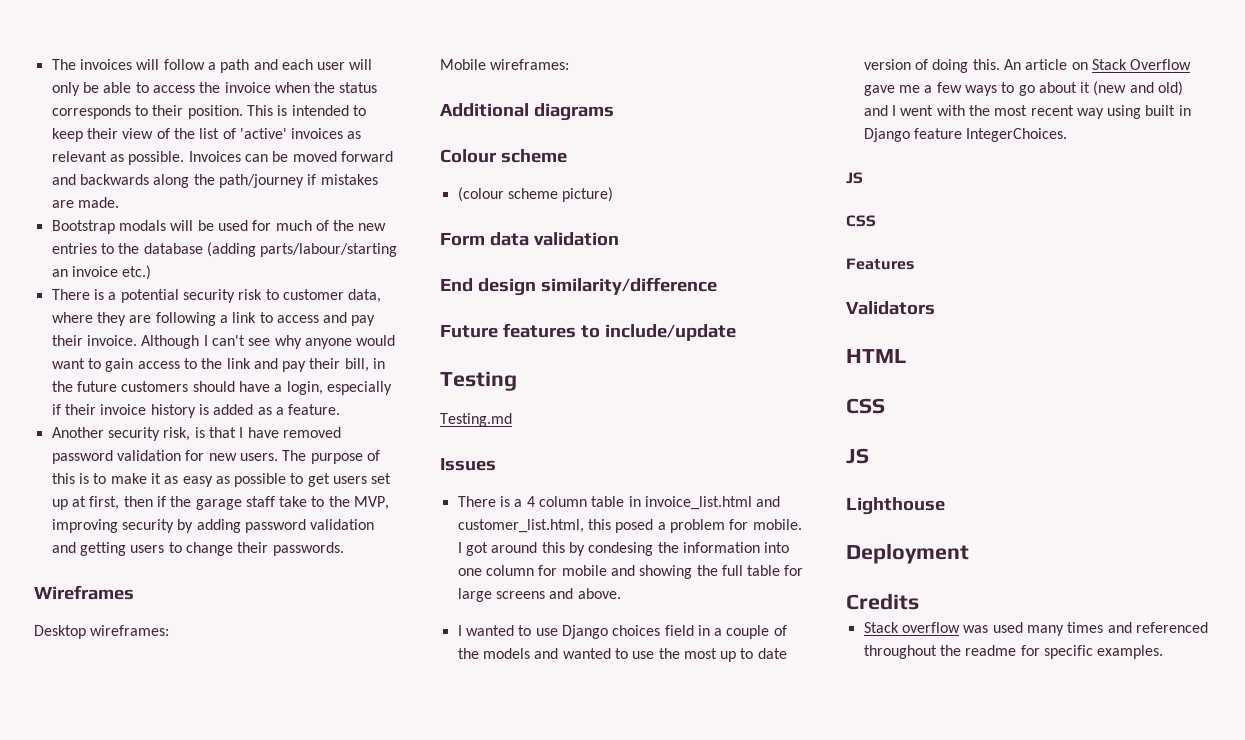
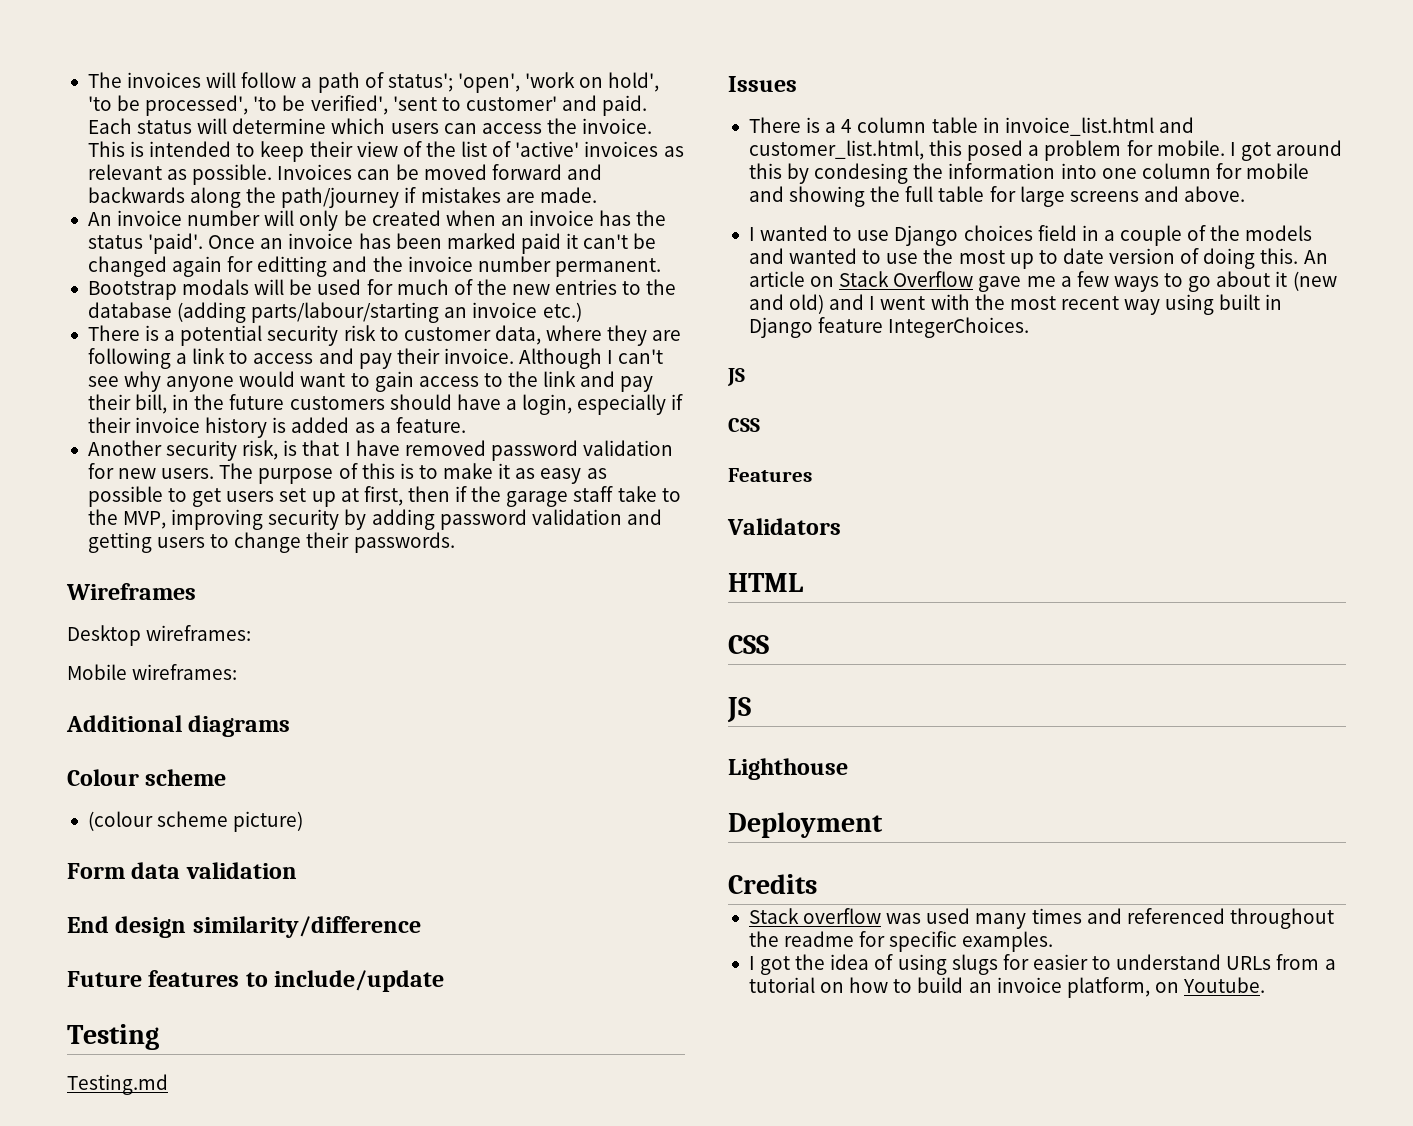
- The invoices will follow a path and each user will only be able to access the invoice when the status corresponds to their position.
+ The invoices will follow a path of status'; 'open', 'work on hold', 'to be processed', 'to be verified', 'sent to customer' and paid. Each status will determine which users can access the invoice.
+ An invoice number will only be created when an invoice has the status 'paid'. Once an invoice has been marked paid it can't be changed again for editting and the invoice number permanent.
+ I got the idea of using slugs for easier to understand URLs from a tutorial on how to build an invoice platform, on Youtube.

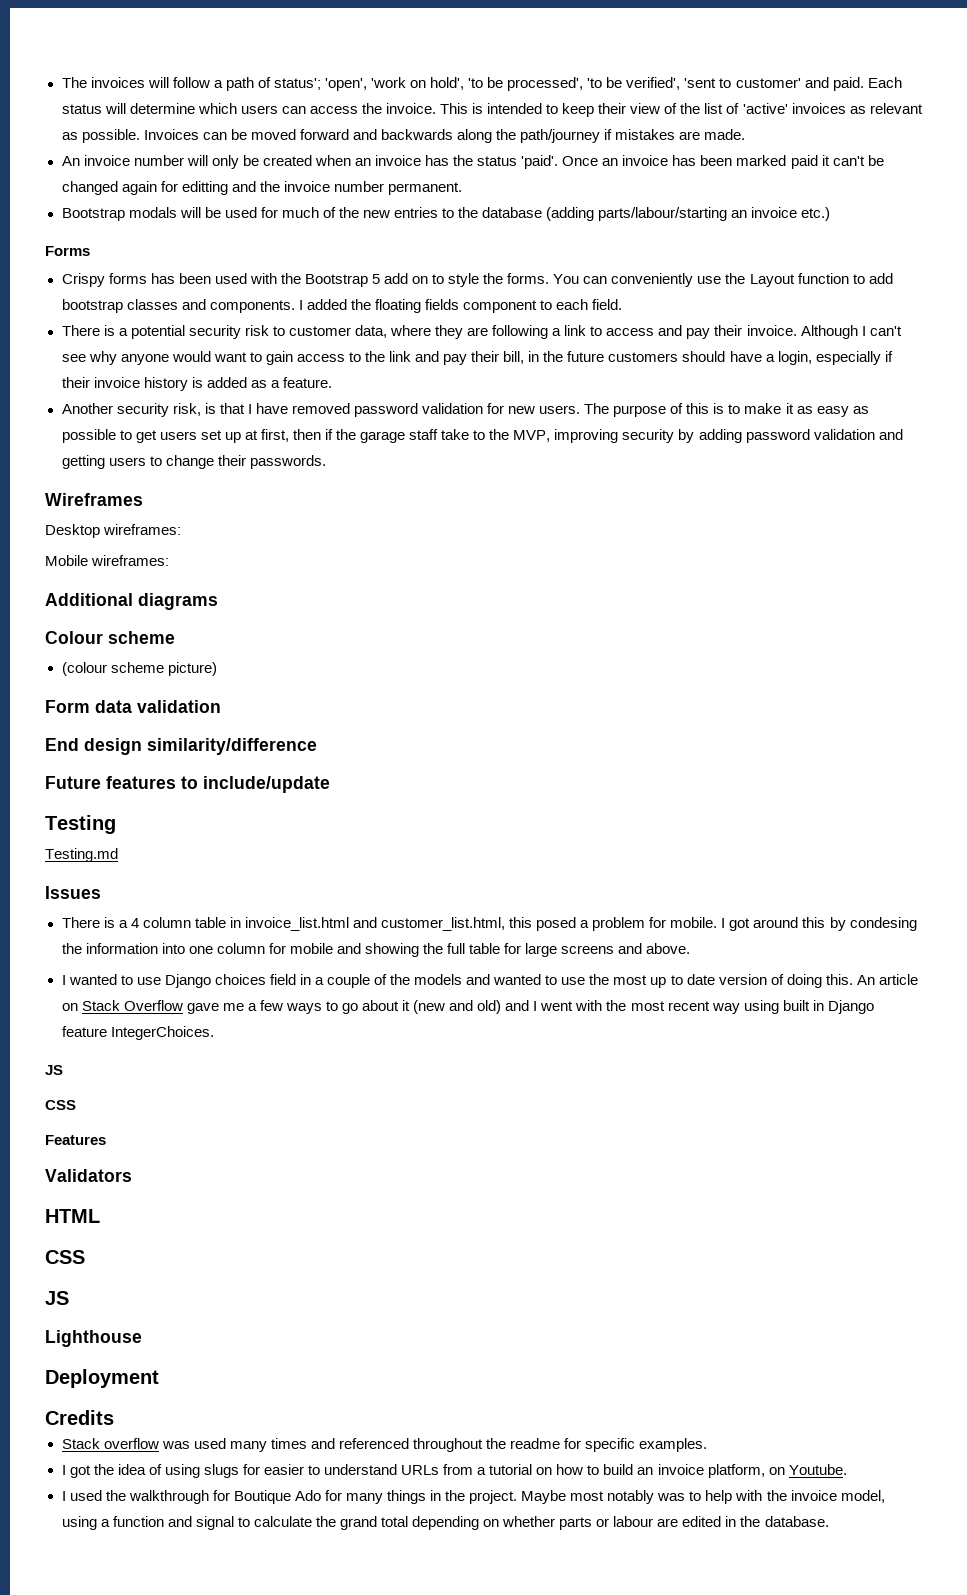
+ Forms
+ Crispy forms has been used with the Bootstrap 5 add on to style the forms. You can conveniently use the Layout function to add bootstrap classes and components. I added the floating fields component to each field.
+ I used the walkthrough for Boutique Ado for many things in the project. Maybe most notably was to help with the invoice model, using a function and signal to calculate the grand total depending on whether parts or labour are edited in the database.

